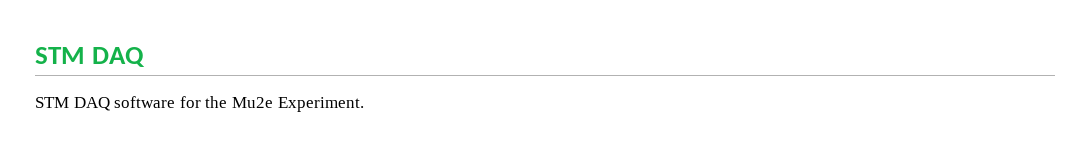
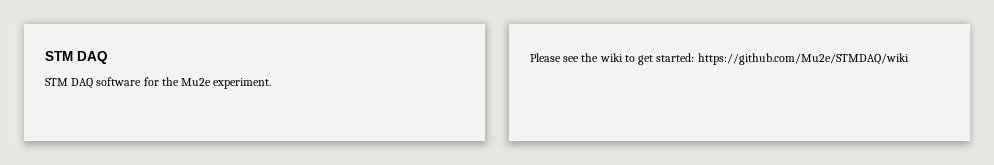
- STM DAQ software for the Mu2e Experiment.
+ STM DAQ software for the Mu2e experiment.
+ Please see the wiki to get started: https://github.com/Mu2e/STMDAQ/wiki

